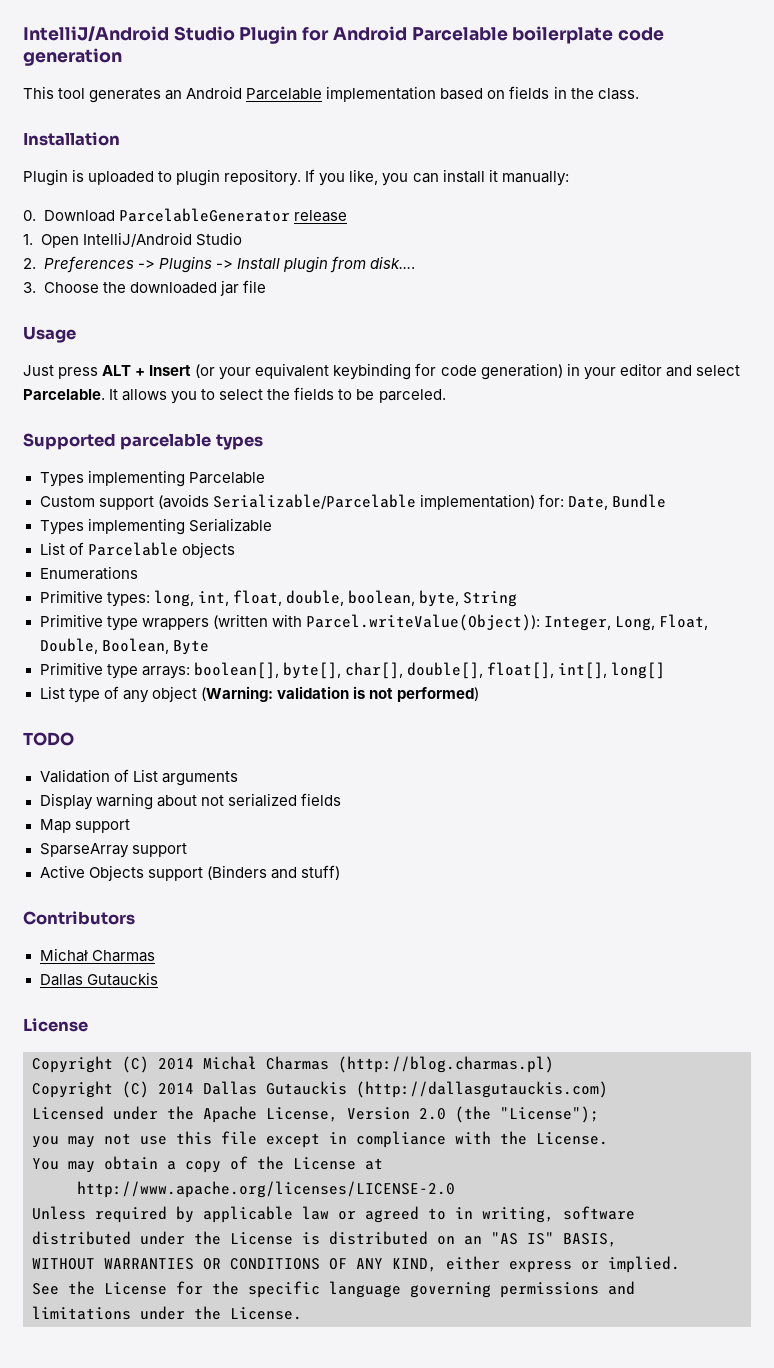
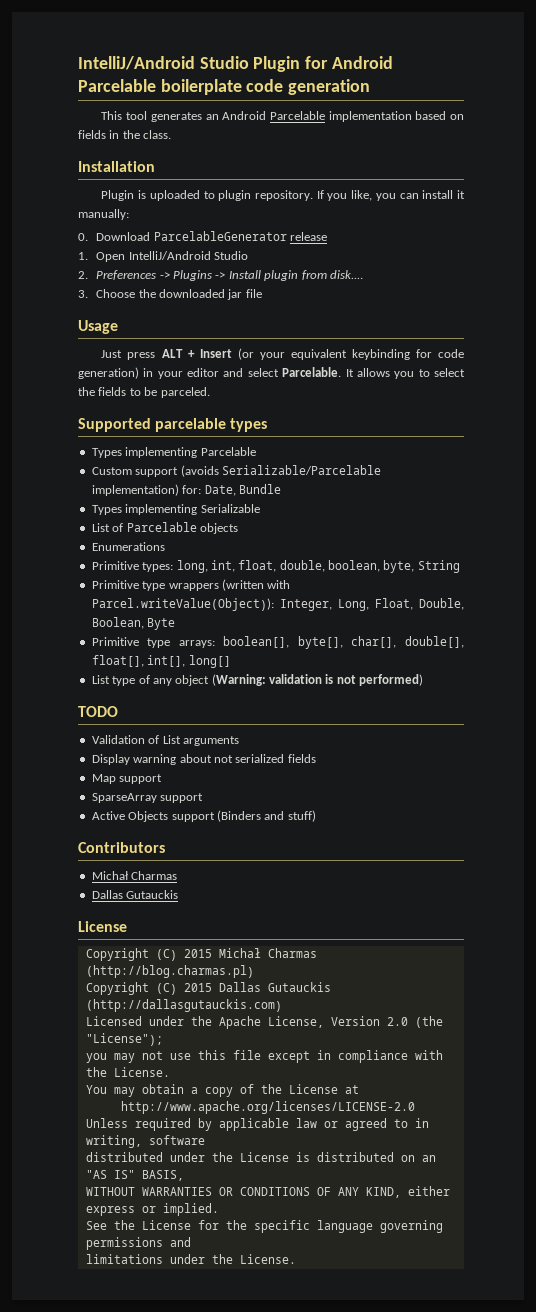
- Copyright (C) 2014 Michał Charmas (http://blog.charmas.pl)
+ Copyright (C) 2015 Michał Charmas (http://blog.charmas.pl)
- Copyright (C) 2014 Dallas Gutauckis (http://dallasgutauckis.com)
+ Copyright (C) 2015 Dallas Gutauckis (http://dallasgutauckis.com)

